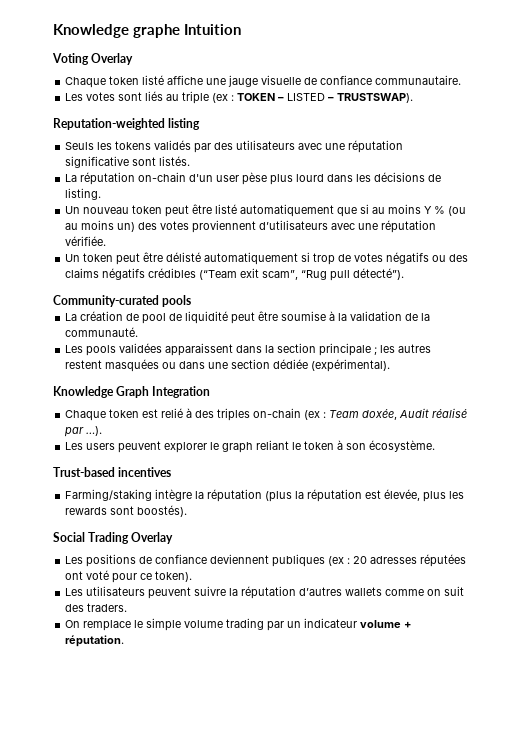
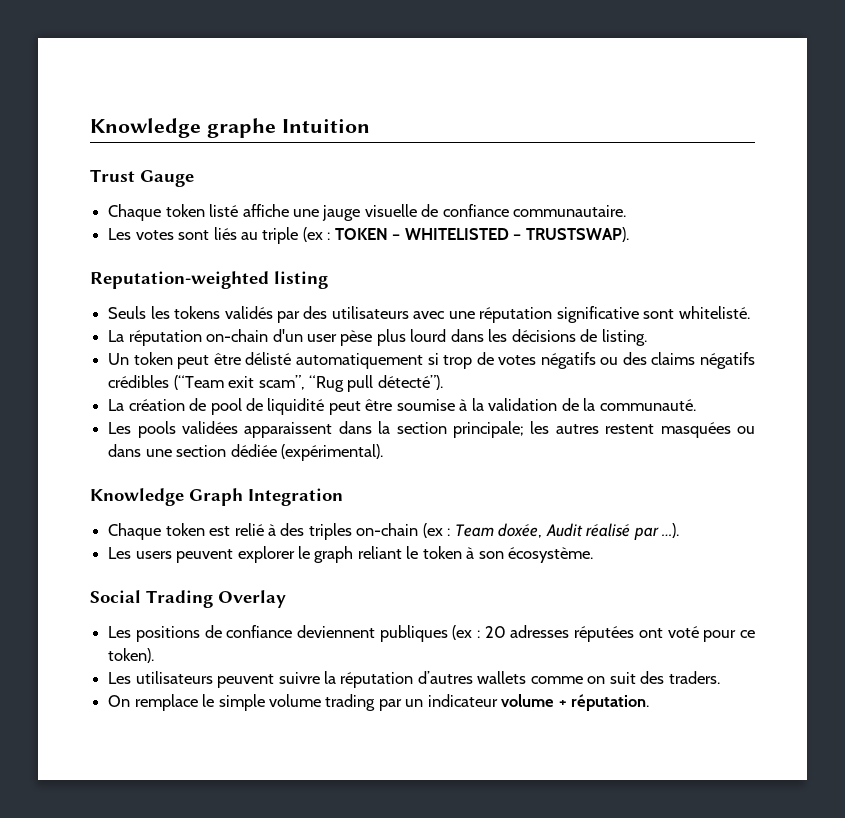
- Voting Overlay
+ Trust Gauge
- Les votes sont liés au triple (ex : TOKEN – LISTED – TRUSTSWAP).
+ Les votes sont liés au triple (ex : TOKEN – WHITELISTED – TRUSTSWAP).
- Seuls les tokens validés par des utilisateurs avec une réputation significative sont listés.
+ Seuls les tokens validés par des utilisateurs avec une réputation significative sont whitelisté.
- Un nouveau token peut être listé automatiquement que si au moins Y % (ou au moins un) des votes proviennent d’utilisateurs avec une réputation vérifiée.
- Community-curated pools
- Les pools validées apparaissent dans la section principale ; les autres restent masquées ou dans une section dédiée (expérimental).
+ Les pools validées apparaissent dans la section principale; les autres restent masquées ou dans une section dédiée (expérimental).
- Trust-based incentives
- Farming/staking intègre la réputation (plus la réputation est élevée, plus les rewards sont boostés).

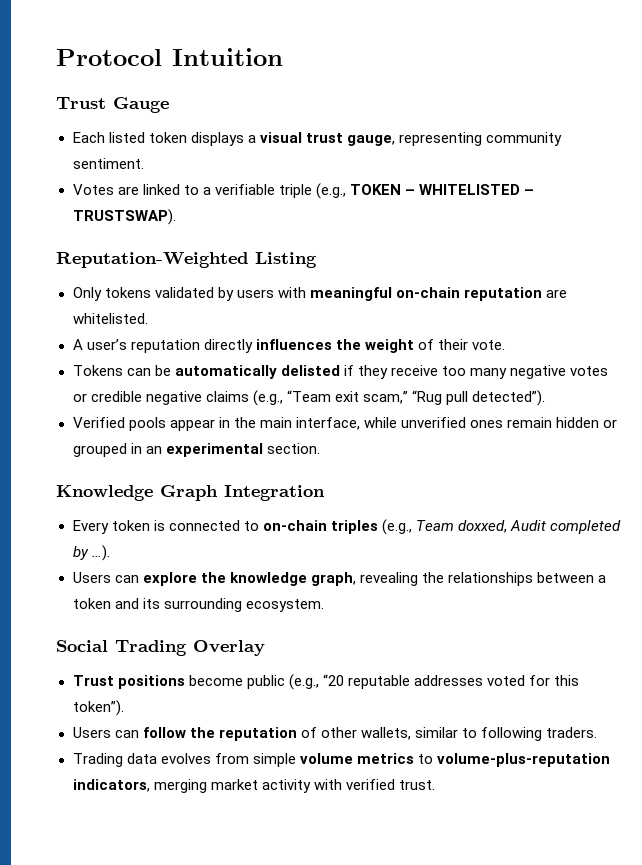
- Knowledge graphe Intuition
+ Protocol Intuition
- Chaque token listé affiche une jauge visuelle de confiance communautaire.
- Les votes sont liés au triple (ex : TOKEN – WHITELISTED – TRUSTSWAP).
+ Each listed token displays a visual trust gauge, representing community sentiment.
+ Votes are linked to a verifiable triple (e.g., TOKEN – WHITELISTED – TRUSTSWAP).
- Reputation-weighted listing
- Seuls les tokens validés par des utilisateurs avec une réputation significative sont whitelisté.
- La réputation on-chain d'un user pèse plus lourd dans les décisions de listing.
- Un token peut être délisté automatiquement si trop de votes négatifs ou des claims négatifs crédibles (“Team exit scam”, “Rug pull détecté”).
- La création de pool de liquidité peut être soumise à la validation de la communauté.
- Les pools validées apparaissent dans la section principale; les autres restent masquées ou dans une section dédiée (expérimental).
+ Reputation-Weighted Listing
+ Only tokens validated by users with meaningful on-chain reputation are whitelisted.
+ A user’s reputation directly influences the weight of their vote.
+ Tokens can be automatically delisted if they receive too many negative votes or credible negative claims (e.g., “Team exit scam,” “Rug pull detected”).
+ Verified pools appear in the main interface, while unverified ones remain hidden or grouped in an experimental section.
  Knowledge Graph Integration
- Chaque token est relié à des triples on-chain (ex : Team doxée, Audit réalisé par …).
- Les users peuvent explorer le graph reliant le token à son écosystème.
+ Every token is connected to on-chain triples (e.g., Team doxxed, Audit completed by …).
+ Users can explore the knowledge graph, revealing the relationships between a token and its surrounding ecosystem.
  Social Trading Overlay
- Les positions de confiance deviennent publiques (ex : 20 adresses réputées ont voté pour ce token).
- Les utilisateurs peuvent suivre la réputation d’autres wallets comme on suit des traders.
- On remplace le simple volume trading par un indicateur volume + réputation.
+ Trust positions become public (e.g., “20 reputable addresses voted for this token”).
+ Users can follow the reputation of other wallets, similar to following traders.
+ Trading data evolves from simple volume metrics to volume-plus-reputation indicators, merging market activity with verified trust.

